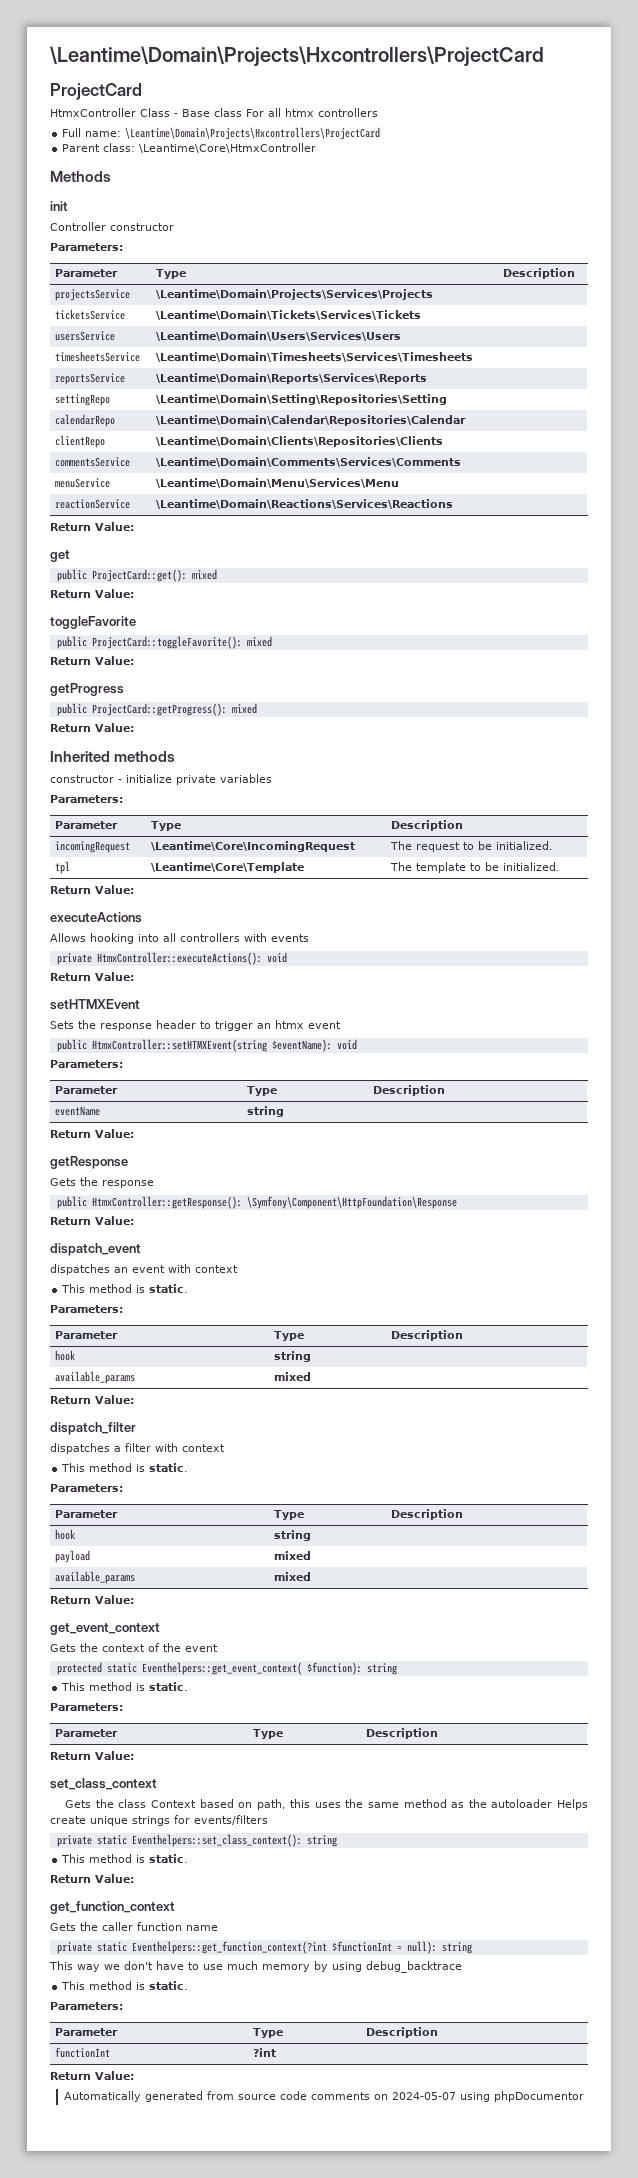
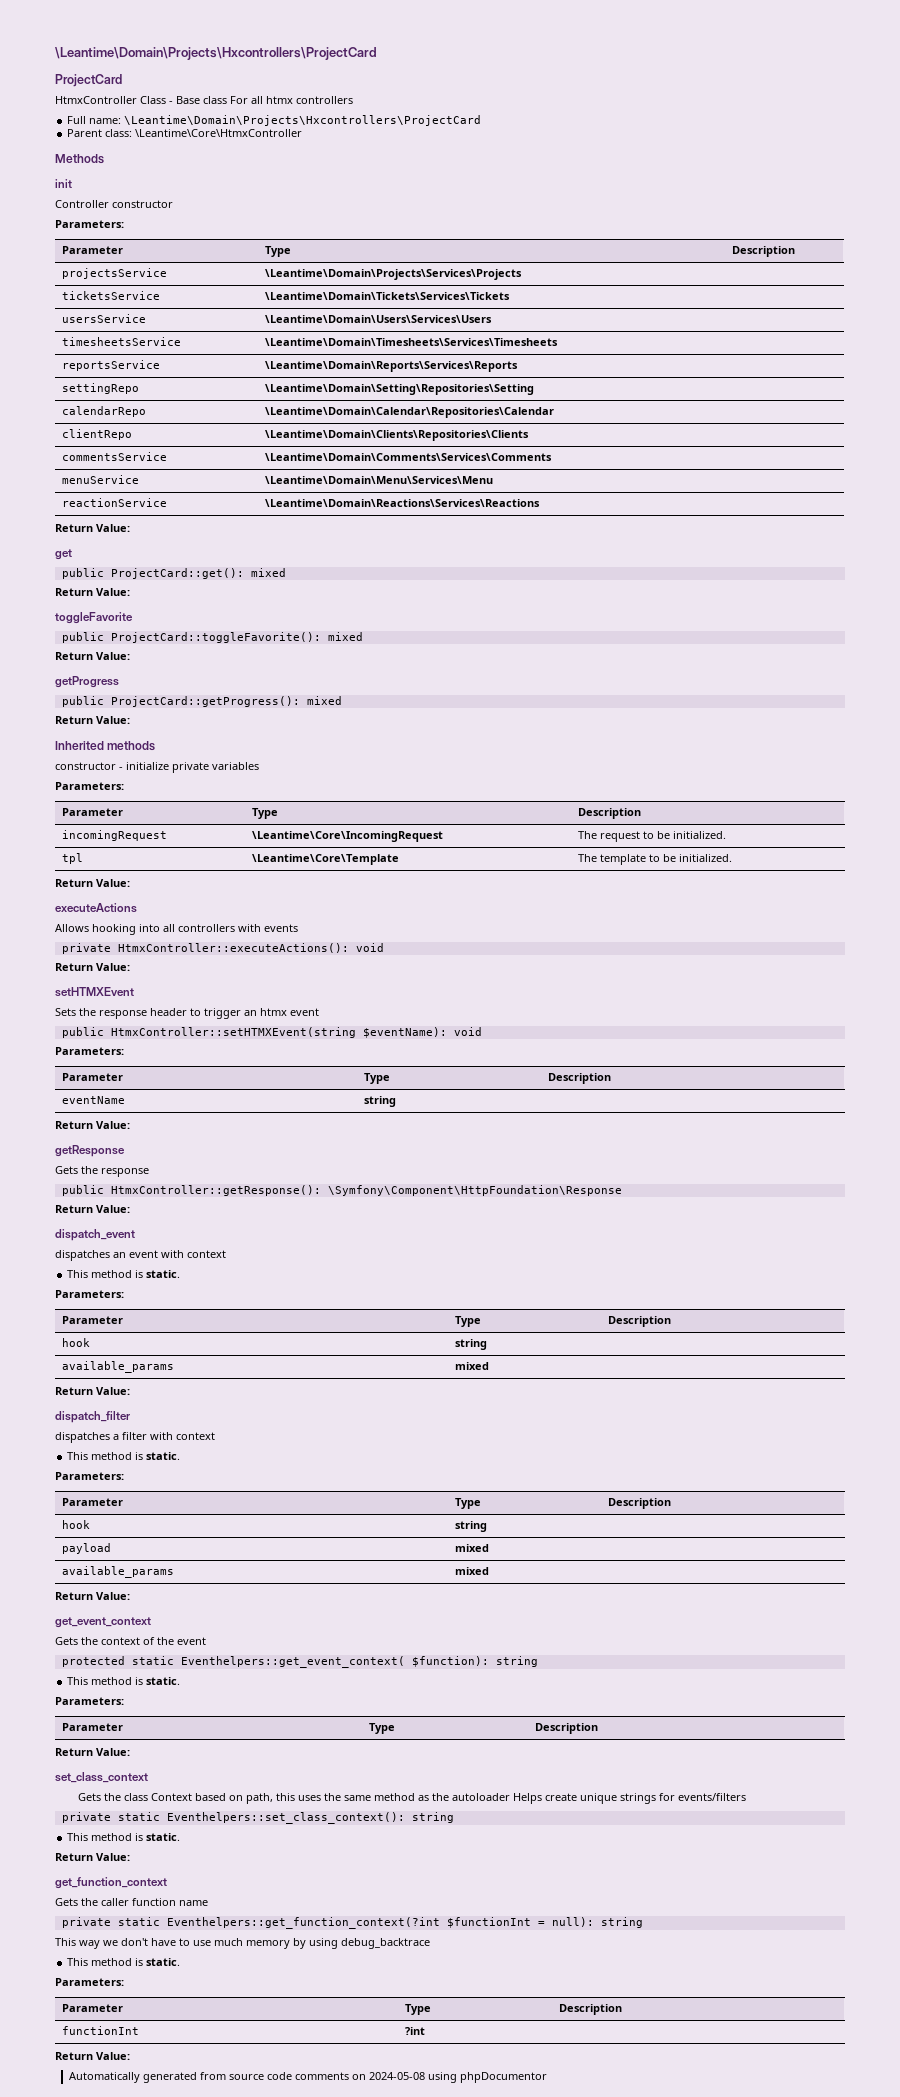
- Automatically generated from source code comments on 2024-05-07 using phpDocumentor
+ Automatically generated from source code comments on 2024-05-08 using phpDocumentor

